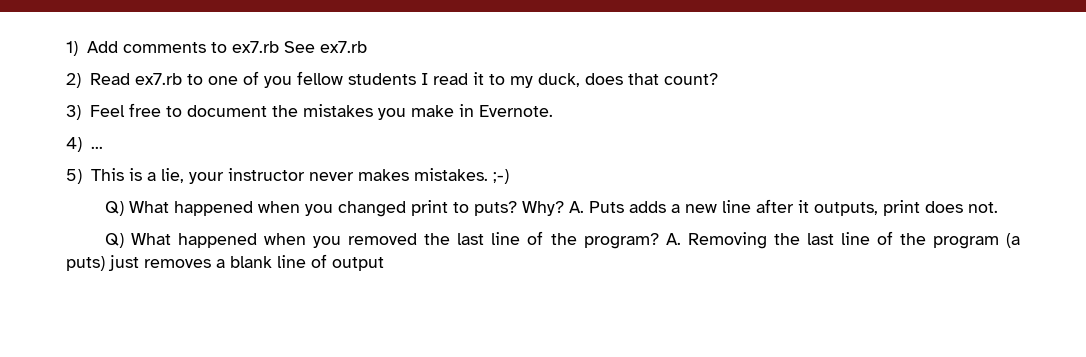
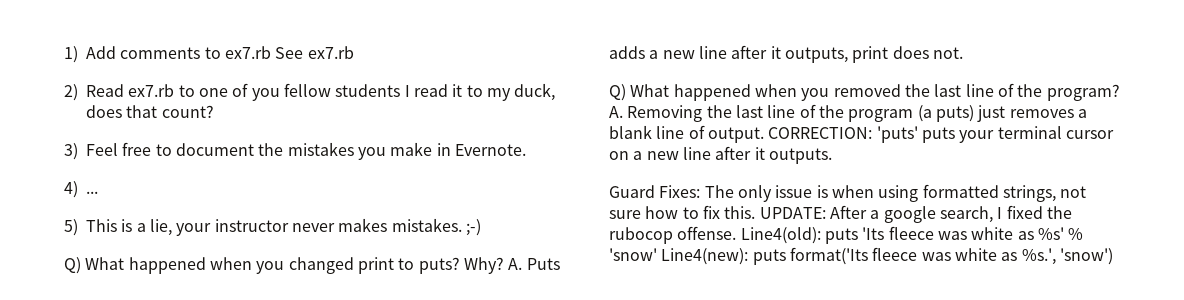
- A. Removing the last line of the program (a puts) just removes a blank line of output
+ A. Removing the last line of the program (a puts) just removes a blank line of output. CORRECTION: 'puts' puts your terminal cursor on a new line after it outputs.
+ Guard Fixes: The only issue is when using formatted strings, not sure how to fix this. UPDATE: After a google search, I fixed the rubocop offense. Line4(old): puts 'Its fleece was white as %s' % 'snow' Line4(new): puts format('Its fleece was white as %s.', 'snow')

